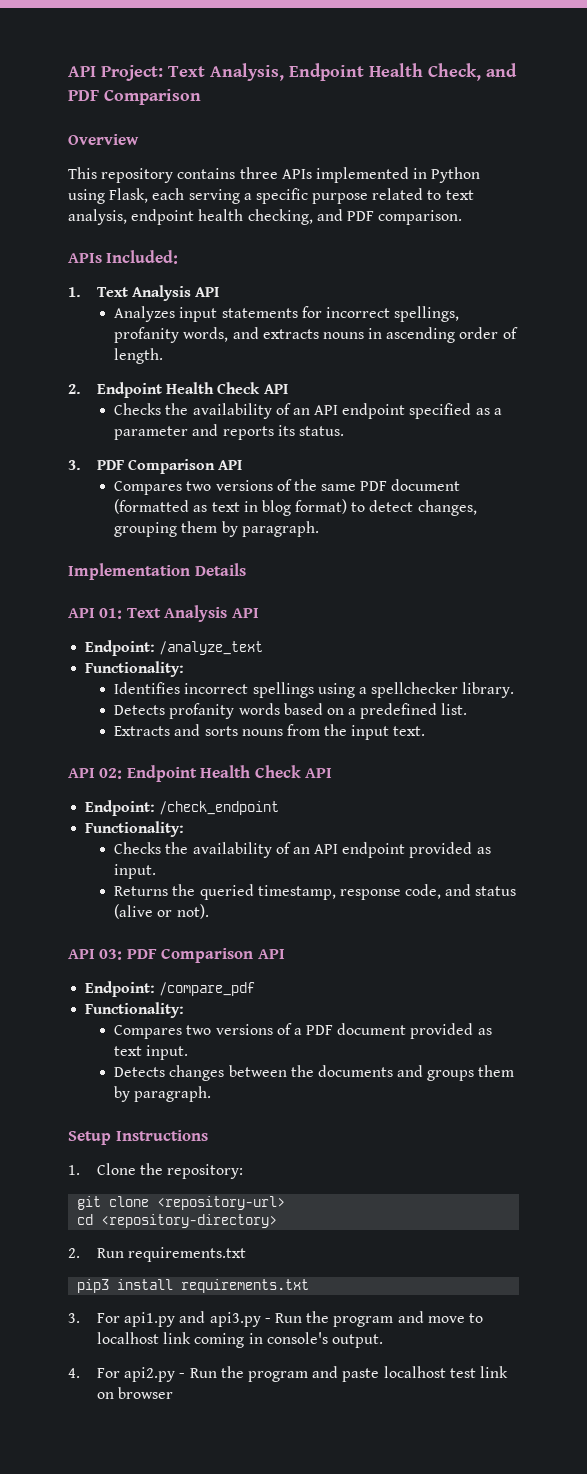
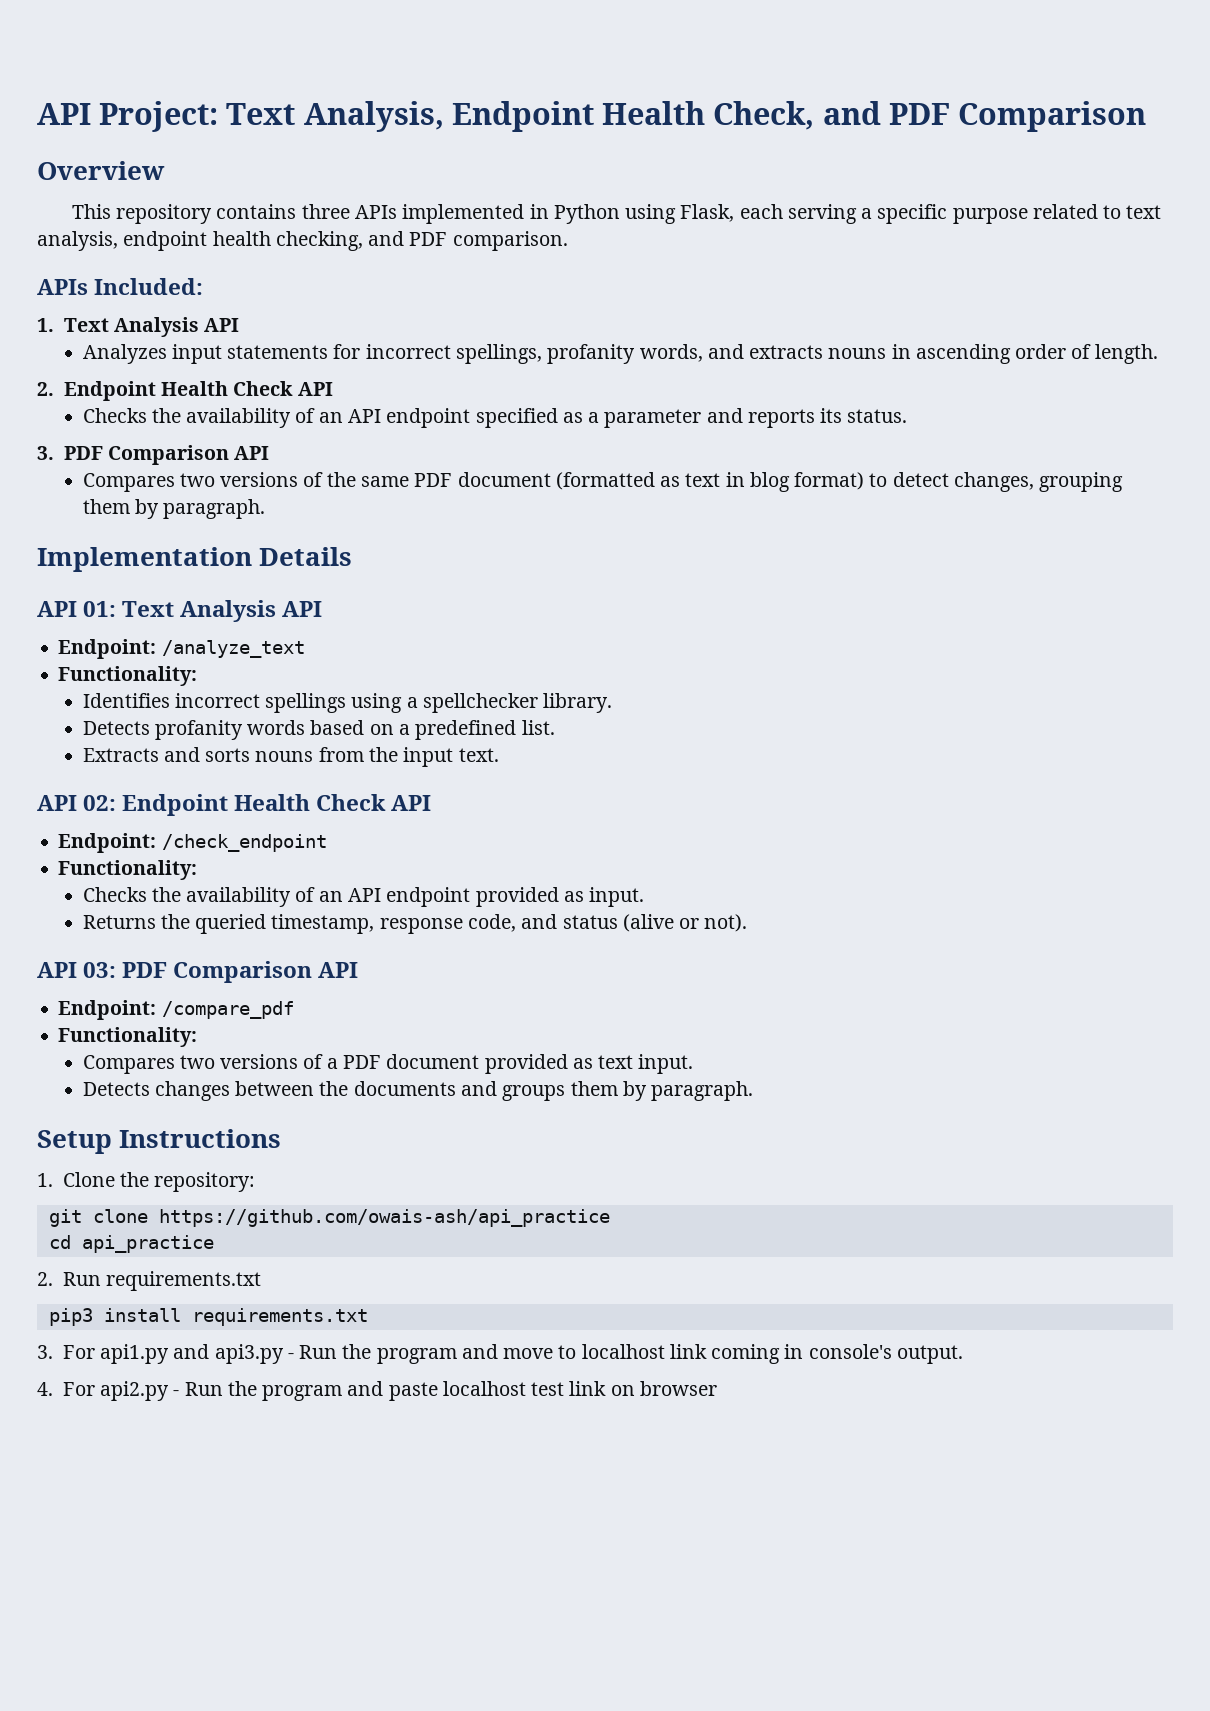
- git clone <repository-url>
+ git clone https://github.com/owais-ash/api_practice
- cd <repository-directory>
+ cd api_practice

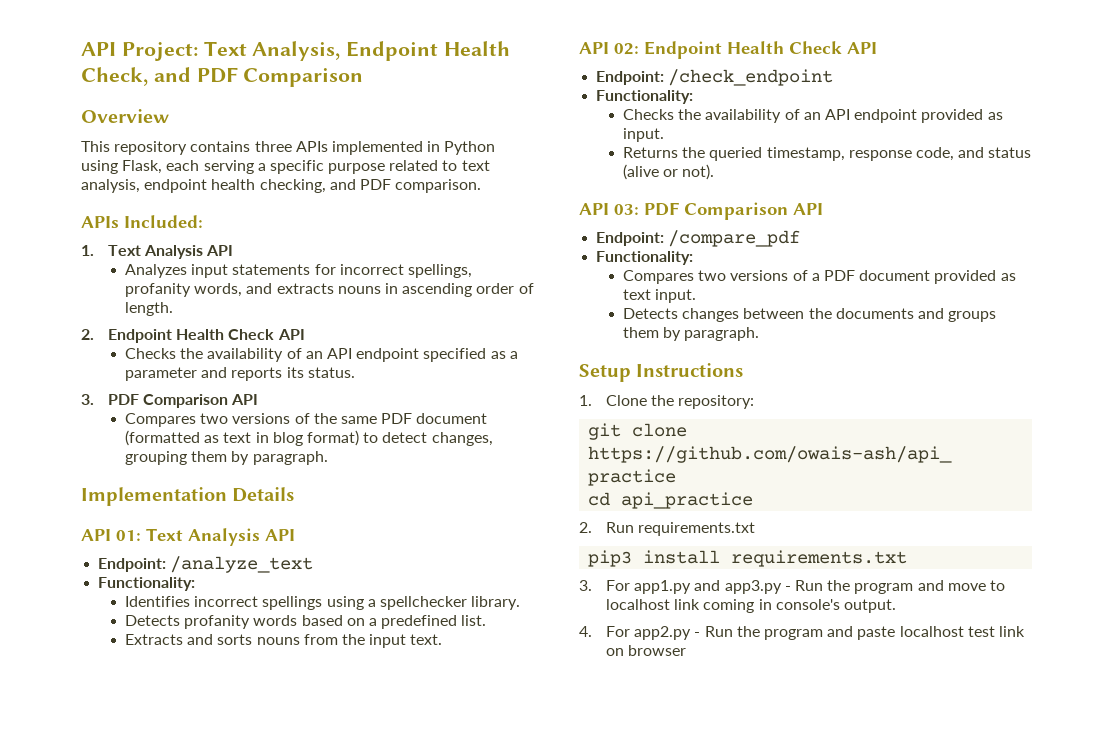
- 3. For api1.py and api3.py - Run the program and move to localhost link coming in console's output.
+ 3. For app1.py and app3.py - Run the program and move to localhost link coming in console's output.
- 4. For api2.py - Run the program and paste localhost test link on browser
+ 4. For app2.py - Run the program and paste localhost test link on browser

